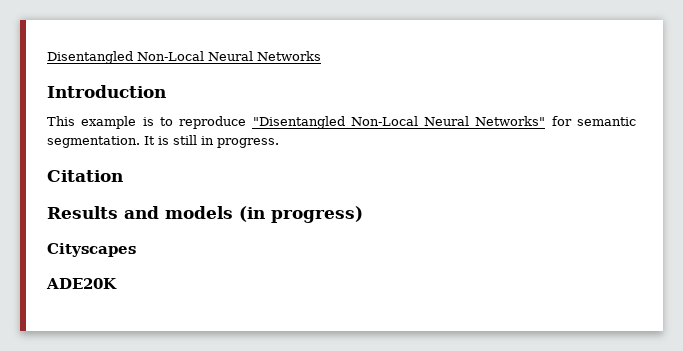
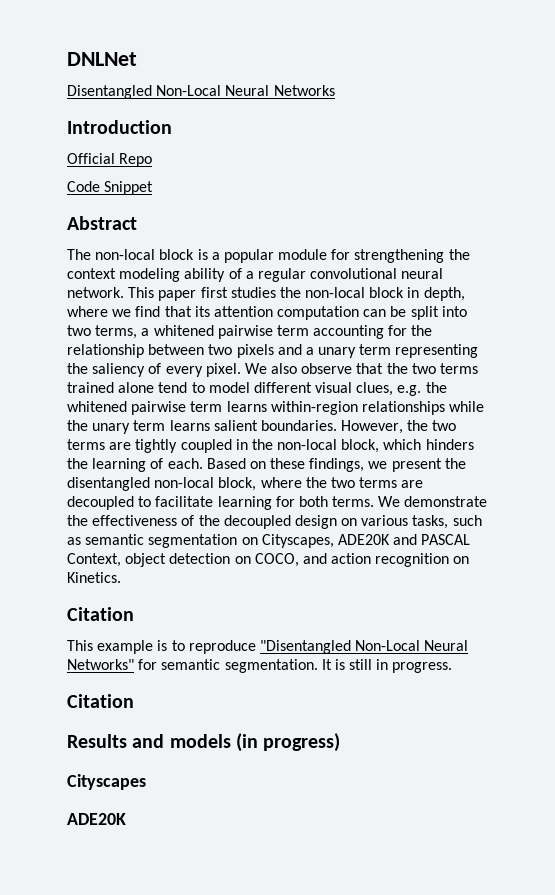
+ DNLNet
+ Official Repo
+ Code Snippet
+ Abstract
+ The non-local block is a popular module for strengthening the context modeling ability of a regular convolutional neural network. This paper first studies the non-local block in depth, where we find that its attention computation can be split into two terms, a whitened pairwise term accounting for the relationship between two pixels and a unary term representing the saliency of every pixel. We also observe that the two terms trained alone tend to model different visual clues, e.g. the whitened pairwise term learns within-region relationships while the unary term learns salient boundaries. However, the two terms are tightly coupled in the non-local block, which hinders the learning of each. Based on these findings, we present the disentangled non-local block, where the two terms are decoupled to facilitate learning for both terms. We demonstrate the effectiveness of the decoupled design on various tasks, such as semantic segmentation on Cityscapes, ADE20K and PASCAL Context, object detection on COCO, and action recognition on Kinetics.
+ Citation

